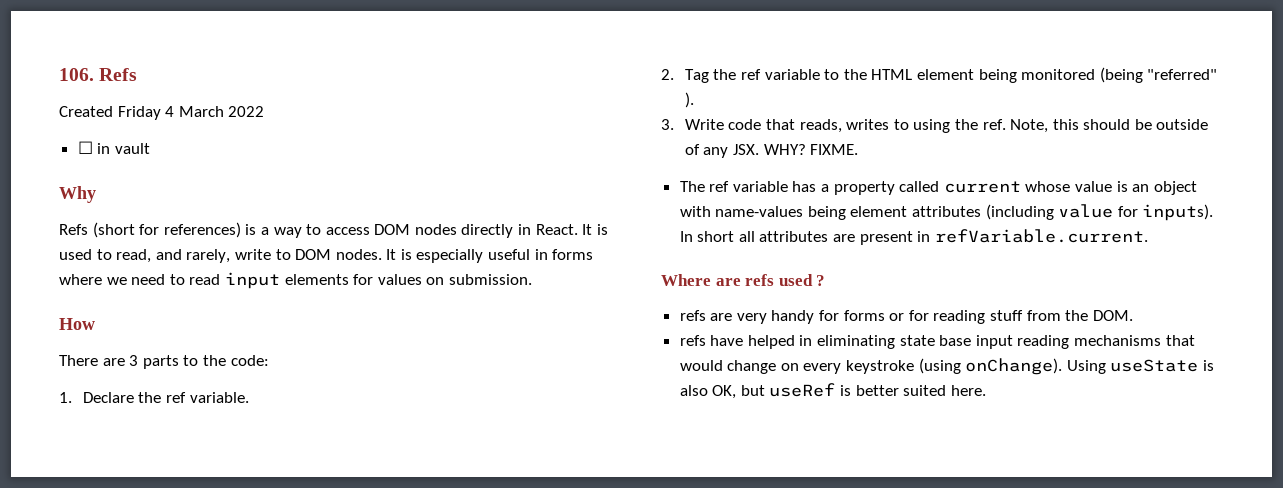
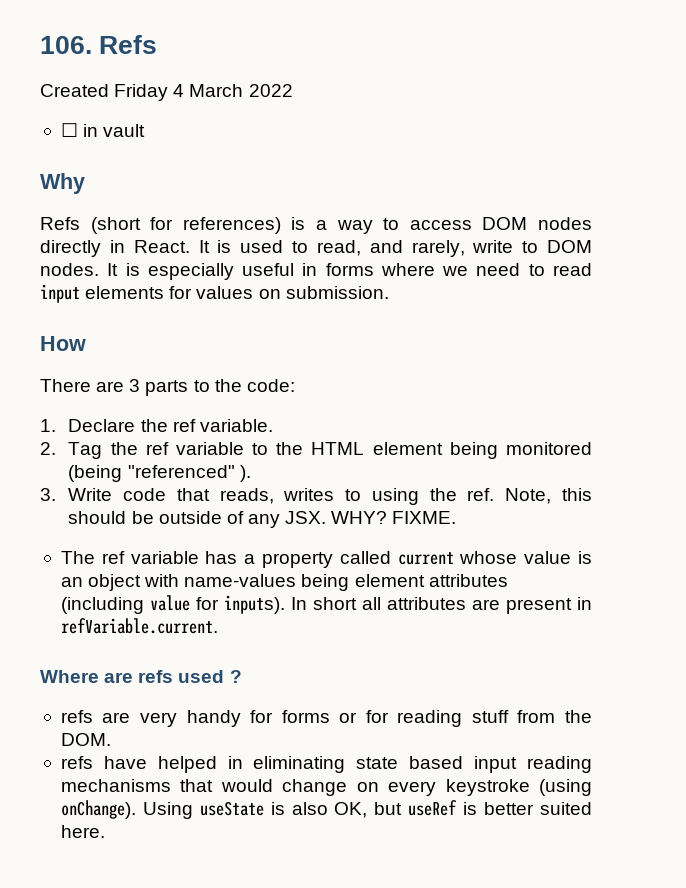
- 2. Tag the ref variable to the HTML element being monitored (being "referred" ).
+ 2. Tag the ref variable to the HTML element being monitored (being "referenced" ).
- refs have helped in eliminating state base input reading mechanisms that would change on every keystroke (using onChange).
+ refs have helped in eliminating state based input reading mechanisms that would change on every keystroke (using onChange).

